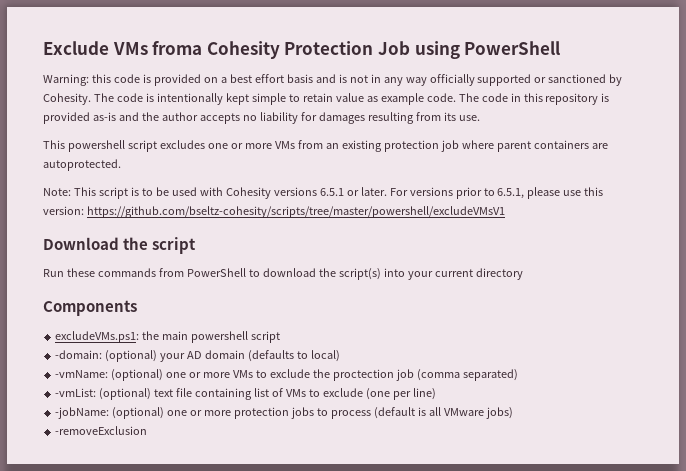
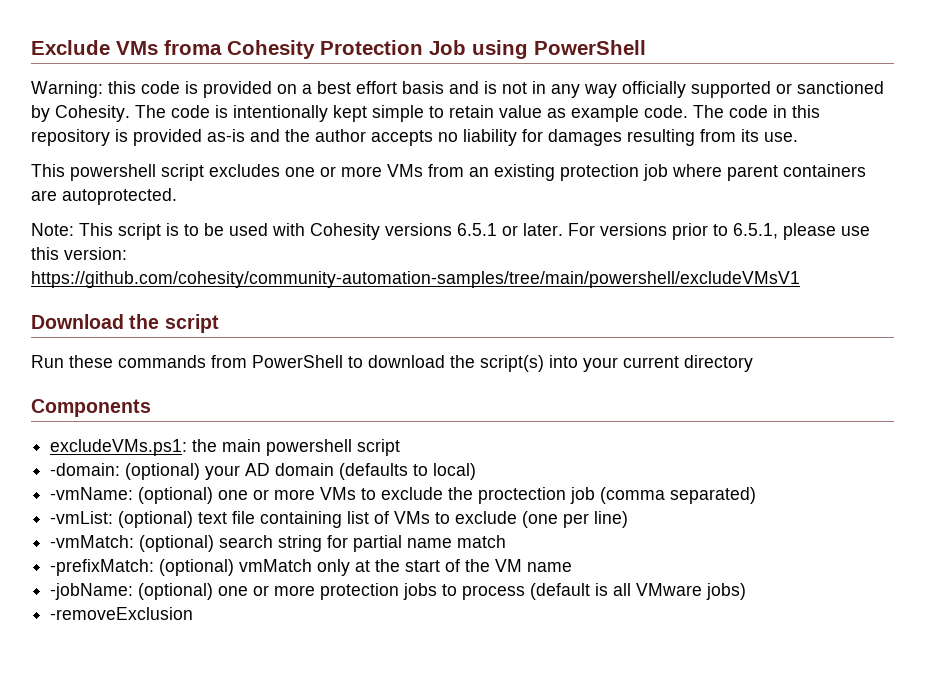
- For versions prior to 6.5.1, please use this version: https://github.com/bseltz-cohesity/scripts/tree/master/powershell/excludeVMsV1
+ For versions prior to 6.5.1, please use this version: https://github.com/cohesity/community-automation-samples/tree/main/powershell/excludeVMsV1
+ -vmMatch: (optional) search string for partial name match
+ -prefixMatch: (optional) vmMatch only at the start of the VM name

